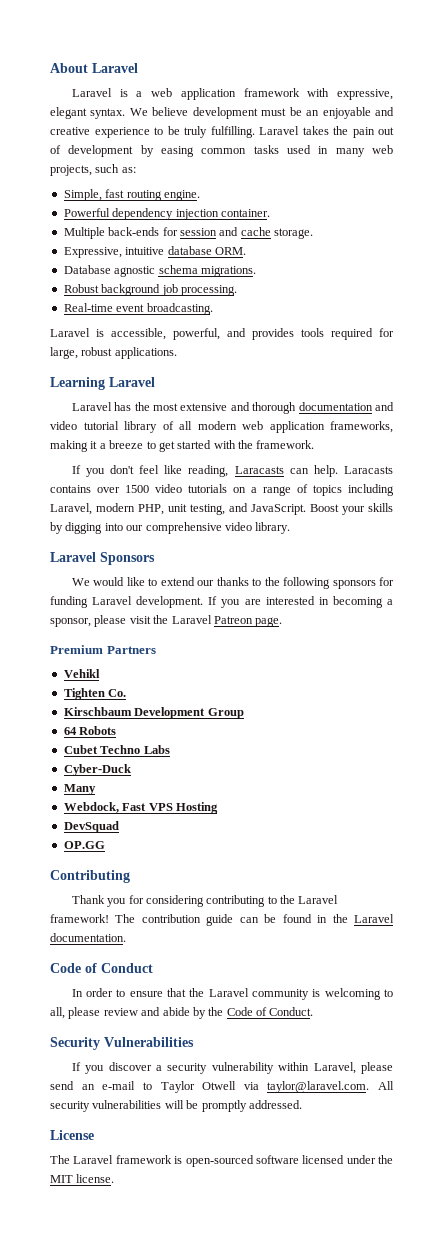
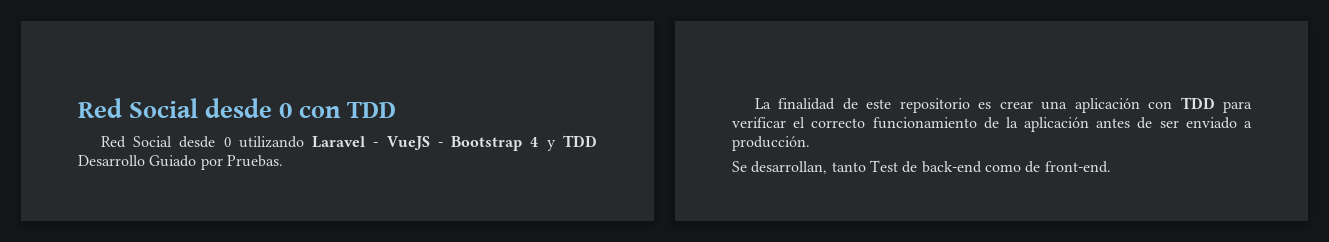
- About Laravel
- Laravel is a web application framework with expressive, elegant syntax. We believe development must be an enjoyable and creative experience to be truly fulfilling. Laravel takes the pain out of development by easing common tasks used in many web projects, such as:
- Simple, fast routing engine.
- Powerful dependency injection container.
- Multiple back-ends for session and cache storage.
- Expressive, intuitive database ORM.
- Database agnostic schema migrations.
- Robust background job processing.
- Real-time event broadcasting.
- Laravel is accessible, powerful, and provides tools required for large, robust applications.
- Learning Laravel
- Laravel has the most extensive and thorough documentation and video tutorial library of all modern web application frameworks, making it a breeze to get started with the framework.
- If you don't feel like reading, Laracasts can help. Laracasts contains over 1500 video tutorials on a range of topics including Laravel, modern PHP, unit testing, and JavaScript. Boost your skills by digging into our comprehensive video library.
- Laravel Sponsors
- We would like to extend our thanks to the following sponsors for funding Laravel development. If you are interested in becoming a sponsor, please visit the Laravel Patreon page.
- Premium Partners
- Vehikl
- Tighten Co.
- Kirschbaum Development Group
- 64 Robots
- Cubet Techno Labs
- Cyber-Duck
- Many
- Webdock, Fast VPS Hosting
- DevSquad
- OP.GG
- Contributing
- Thank you for considering contributing to the Laravel framework! The contribution guide can be found in the Laravel documentation.
- Code of Conduct
- In order to ensure that the Laravel community is welcoming to all, please review and abide by the Code of Conduct.
- Security Vulnerabilities
- If you discover a security vulnerability within Laravel, please send an e-mail to Taylor Otwell via taylor@laravel.com. All security vulnerabilities will be promptly addressed.
- License
- The Laravel framework is open-sourced software licensed under the MIT license.
+ Red Social desde 0 con TDD
+ Red Social desde 0 utilizando Laravel - VueJS - Bootstrap 4 y TDD Desarrollo Guiado por Pruebas.
+ La finalidad de este repositorio es crear una aplicación con TDD para verificar el correcto funcionamiento de la aplicación antes de ser enviado a producción.
+ Se desarrollan, tanto Test de back-end como de front-end.

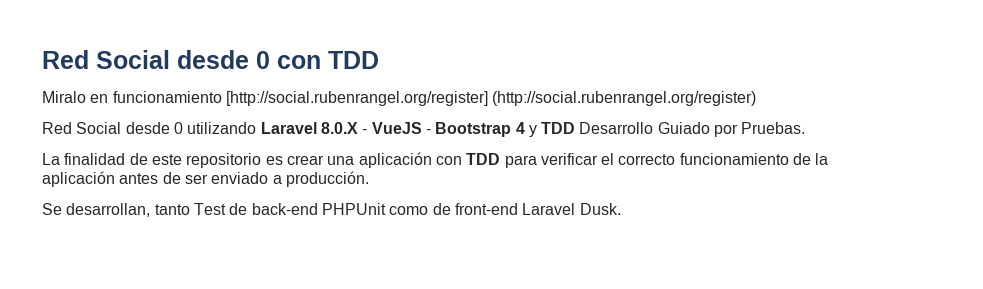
+ Miralo en funcionamiento [http://social.rubenrangel.org/register] (http://social.rubenrangel.org/register)
- Red Social desde 0 utilizando Laravel - VueJS - Bootstrap 4 y TDD Desarrollo Guiado por Pruebas.
+ Red Social desde 0 utilizando Laravel 8.0.X - VueJS - Bootstrap 4 y TDD Desarrollo Guiado por Pruebas.
- Se desarrollan, tanto Test de back-end como de front-end.
+ Se desarrollan, tanto Test de back-end PHPUnit como de front-end Laravel Dusk.

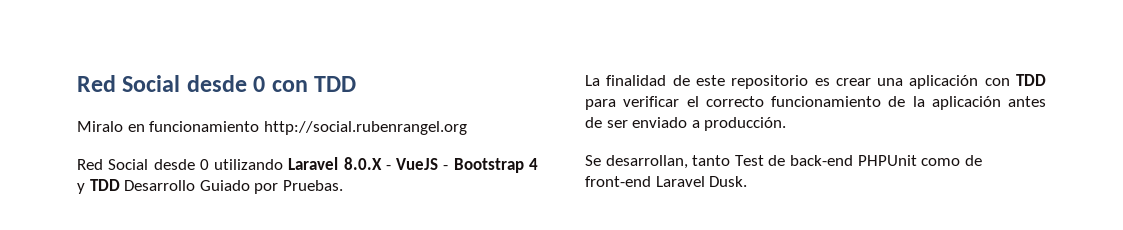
- Miralo en funcionamiento [http://social.rubenrangel.org/register] (http://social.rubenrangel.org/register)
+ Miralo en funcionamiento http://social.rubenrangel.org

